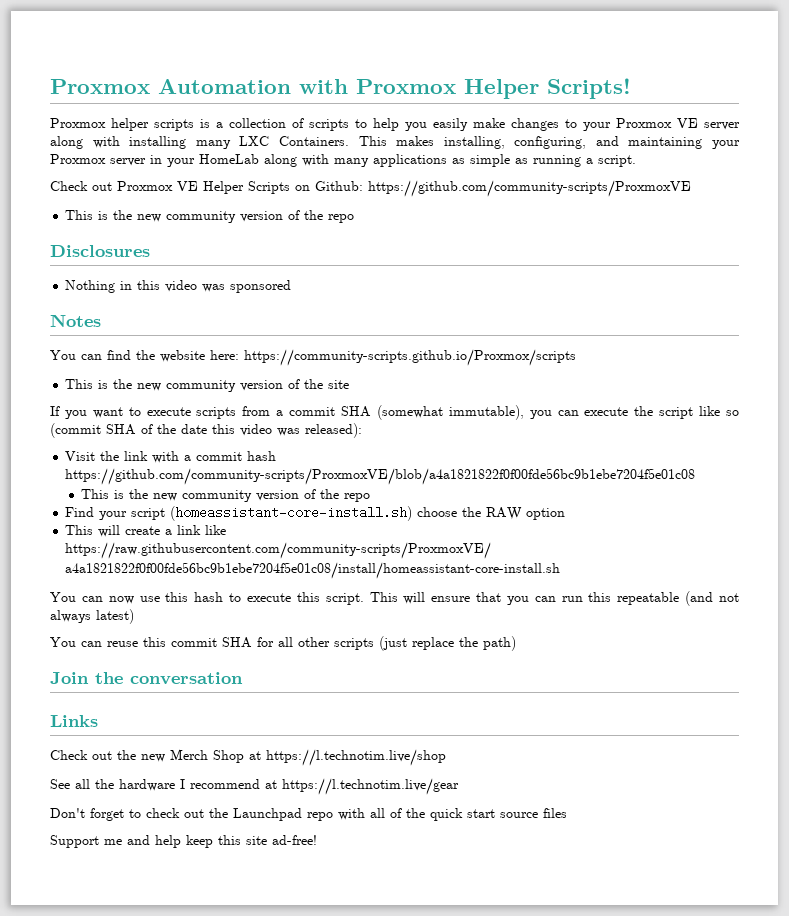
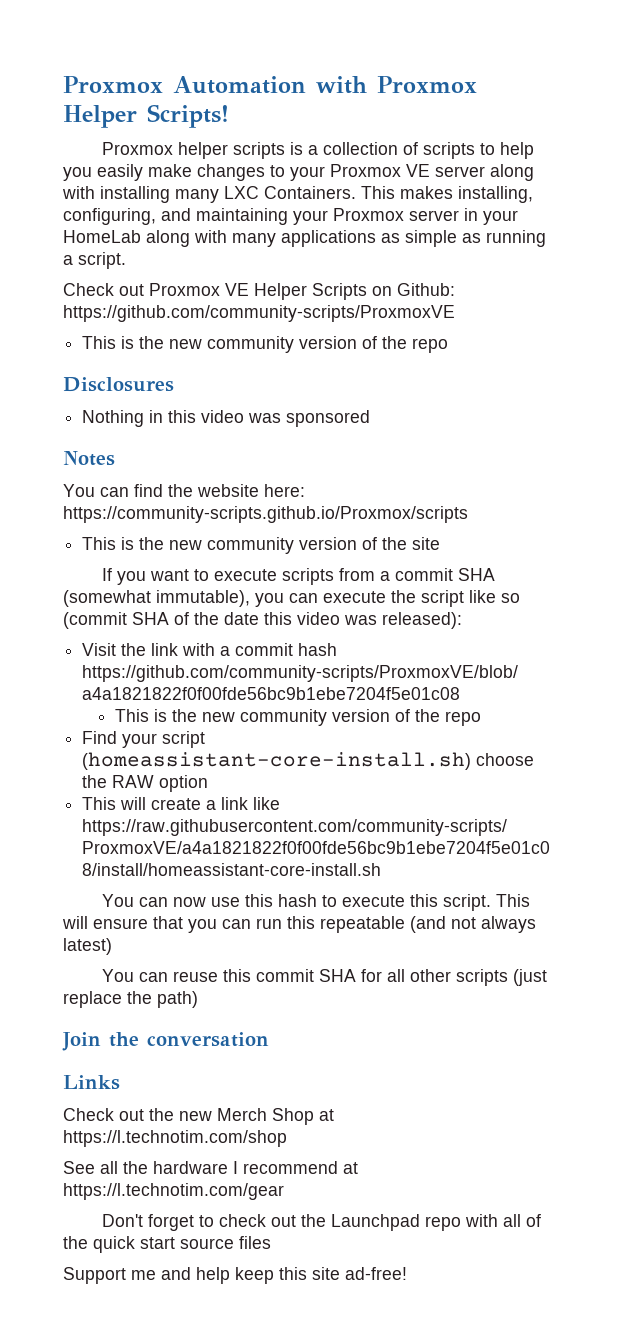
- Check out the new Merch Shop at https://l.technotim.live/shop
+ Check out the new Merch Shop at https://l.technotim.com/shop
- See all the hardware I recommend at https://l.technotim.live/gear
+ See all the hardware I recommend at https://l.technotim.com/gear

